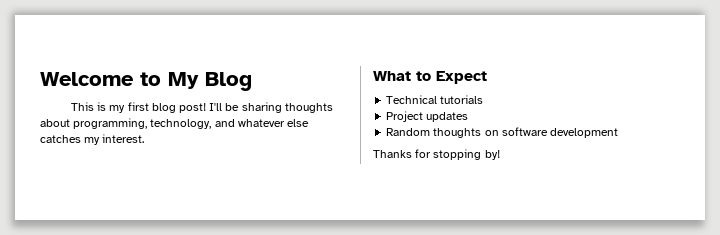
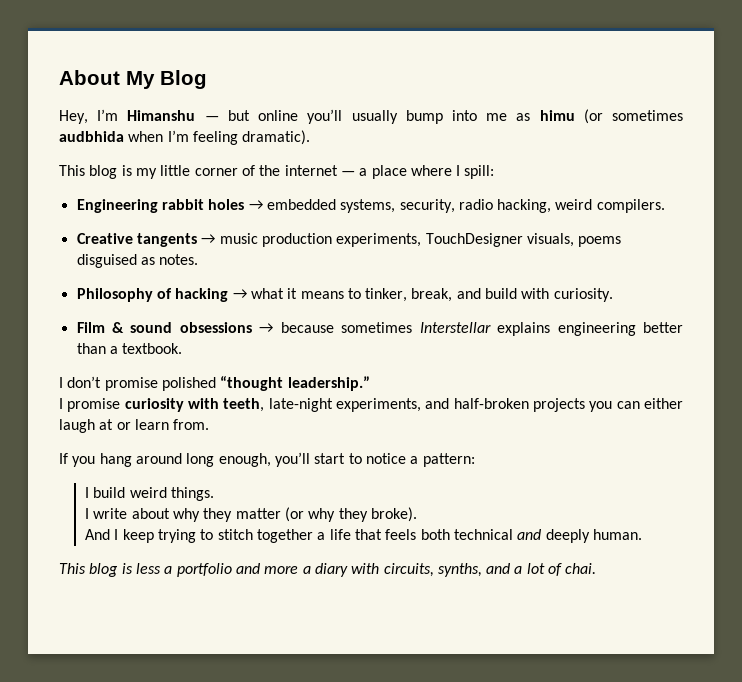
- Welcome to My Blog
+ About My Blog
- This is my first blog post! I'll be sharing thoughts about programming, technology, and whatever else catches my interest.
- What to Expect
- Technical tutorials
- Project updates
- Random thoughts on software development
- Thanks for stopping by!
+ Hey, I’m Himanshu — but online you’ll usually bump into me as himu (or sometimes audbhida when I’m feeling dramatic).
+ This blog is my little corner of the internet — a place where I spill:
+ Engineering rabbit holes → embedded systems, security, radio hacking, weird compilers.
+ Creative tangents → music production experiments, TouchDesigner visuals, poems disguised as notes.
+ Philosophy of hacking → what it means to tinker, break, and build with curiosity.
+ Film & sound obsessions → because sometimes Interstellar explains engineering better than a textbook.
+ I don’t promise polished “thought leadership.”
+ I promise curiosity with teeth, late-night experiments, and half-broken projects you can either laugh at or learn from.
+ If you hang around long enough, you’ll start to notice a pattern:
+ I build weird things.
+ I write about why they matter (or why they broke).
+ And I keep trying to stitch together a life that feels both technical and deeply human.
+ This blog is less a portfolio and more a diary with circuits, synths, and a lot of chai.

